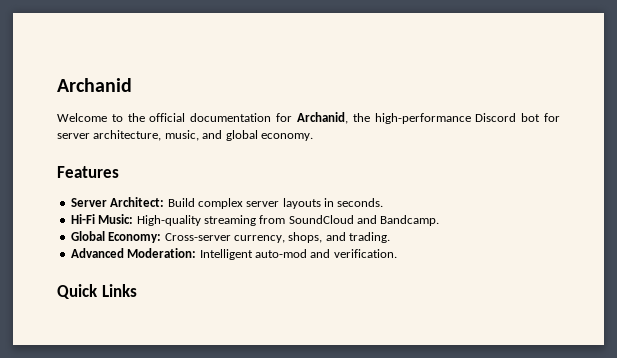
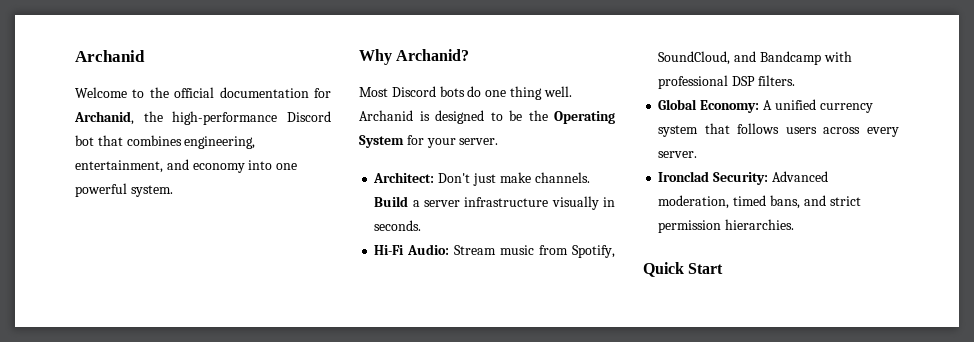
- Welcome to the official documentation for Archanid, the high-performance Discord bot for server architecture, music, and global economy.
- Features
- Server Architect: Build complex server layouts in seconds.
- Hi-Fi Music: High-quality streaming from SoundCloud and Bandcamp.
- Global Economy: Cross-server currency, shops, and trading.
- Advanced Moderation: Intelligent auto-mod and verification.
+ Welcome to the official documentation for Archanid, the high-performance Discord bot that combines engineering, entertainment, and economy into one powerful system.
+ Why Archanid?
+ Most Discord bots do one thing well. Archanid is designed to be the Operating System for your server.
+ Architect: Don't just make channels. Build a server infrastructure visually in seconds.
+ Hi-Fi Audio: Stream music from Spotify, SoundCloud, and Bandcamp with professional DSP filters.
+ Global Economy: A unified currency system that follows users across every server.
+ Ironclad Security: Advanced moderation, timed bans, and strict permission hierarchies.
- Quick Links
+ Quick Start

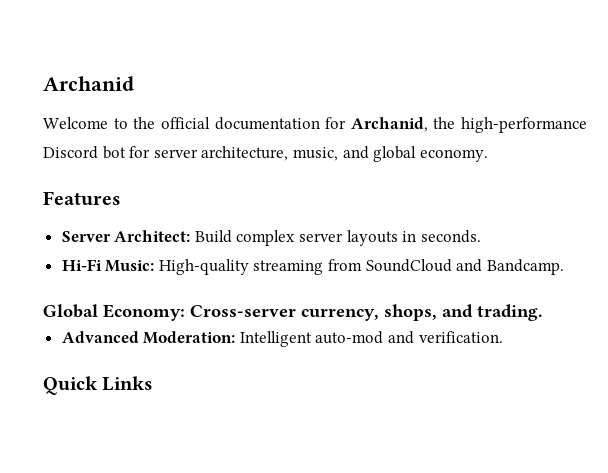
- Welcome to the official documentation for Archanid, the high-performance Discord bot that combines engineering, entertainment, and economy into one powerful system.
- Why Archanid?
- Most Discord bots do one thing well. Archanid is designed to be the Operating System for your server.
- Architect: Don't just make channels. Build a server infrastructure visually in seconds.
- Hi-Fi Audio: Stream music from Spotify, SoundCloud, and Bandcamp with professional DSP filters.
- Global Economy: A unified currency system that follows users across every server.
- Ironclad Security: Advanced moderation, timed bans, and strict permission hierarchies.
+ Welcome to the official documentation for Archanid, the high-performance Discord bot for server architecture, music, and global economy.
+ Features
+ Server Architect: Build complex server layouts in seconds.
+ Hi-Fi Music: High-quality streaming from SoundCloud and Bandcamp.
+ Global Economy: Cross-server currency, shops, and trading.
+ Advanced Moderation: Intelligent auto-mod and verification.
- Quick Start
+ Quick Links

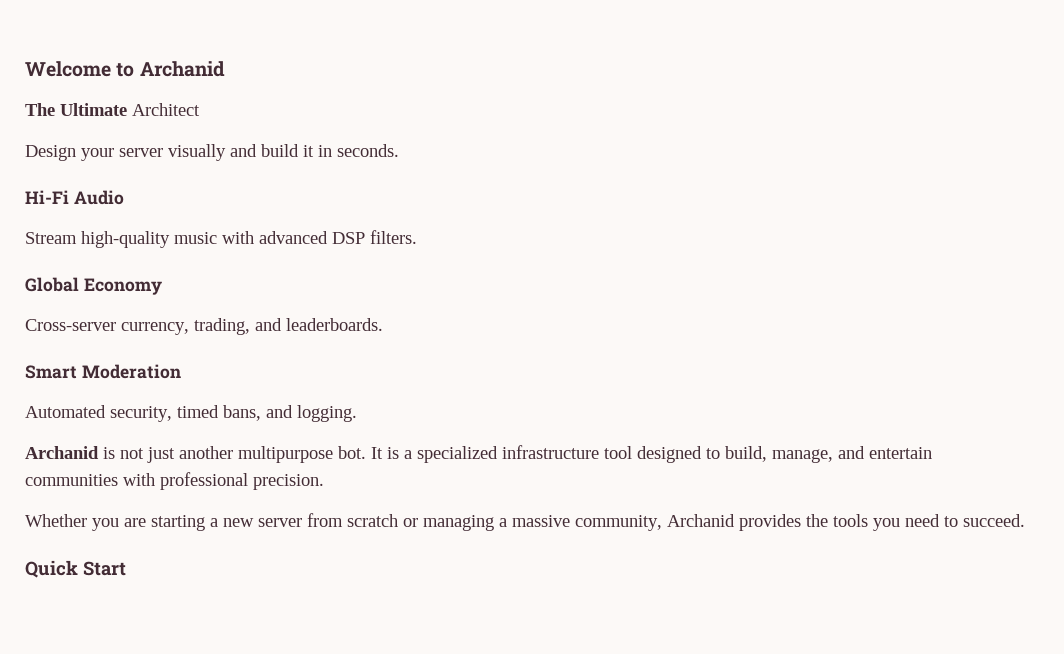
- Archanid
+ Welcome to Archanid
- Welcome to the official documentation for Archanid, the high-performance Discord bot for server architecture, music, and global economy.
- Features
- Server Architect: Build complex server layouts in seconds.
- Hi-Fi Music: High-quality streaming from SoundCloud and Bandcamp.
+ The Ultimate Architect
+ Design your server visually and build it in seconds.
+ Hi-Fi Audio
+ Stream high-quality music with advanced DSP filters.
- Global Economy: Cross-server currency, shops, and trading.
- Advanced Moderation: Intelligent auto-mod and verification.
+ Global Economy
+ Cross-server currency, trading, and leaderboards.
+ Smart Moderation
+ Automated security, timed bans, and logging.
+ Archanid is not just another multipurpose bot. It is a specialized infrastructure tool designed to build, manage, and entertain communities with professional precision.
+ Whether you are starting a new server from scratch or managing a massive community, Archanid provides the tools you need to succeed.
- Quick Links
+ Quick Start

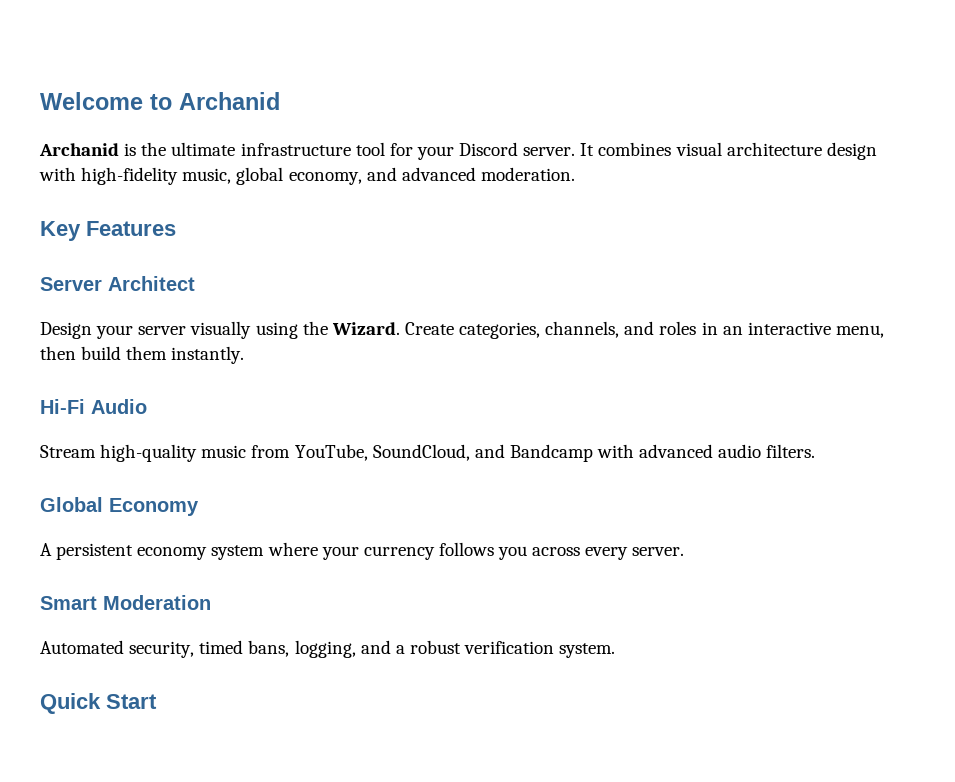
- The Ultimate Architect
+ Archanid is the ultimate infrastructure tool for your Discord server. It combines visual architecture design with high-fidelity music, global economy, and advanced moderation.
+ Key Features
+ Server Architect
- Design your server visually and build it in seconds.
+ Design your server visually using the Wizard. Create categories, channels, and roles in an interactive menu, then build them instantly.
- Stream high-quality music with advanced DSP filters.
+ Stream high-quality music from YouTube, SoundCloud, and Bandcamp with advanced audio filters.
- Cross-server currency, trading, and leaderboards.
+ A persistent economy system where your currency follows you across every server.
- Automated security, timed bans, and logging.
- Archanid is not just another multipurpose bot. It is a specialized infrastructure tool designed to build, manage, and entertain communities with professional precision.
- Whether you are starting a new server from scratch or managing a massive community, Archanid provides the tools you need to succeed.
+ Automated security, timed bans, logging, and a robust verification system.

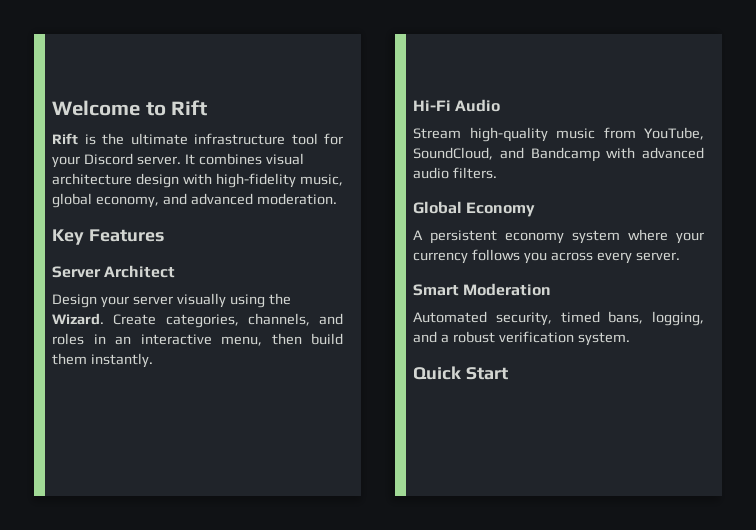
- Welcome to Archanid
- Archanid is the ultimate infrastructure tool for your Discord server.
+ Welcome to Rift
+ Rift is the ultimate infrastructure tool for your Discord server.

